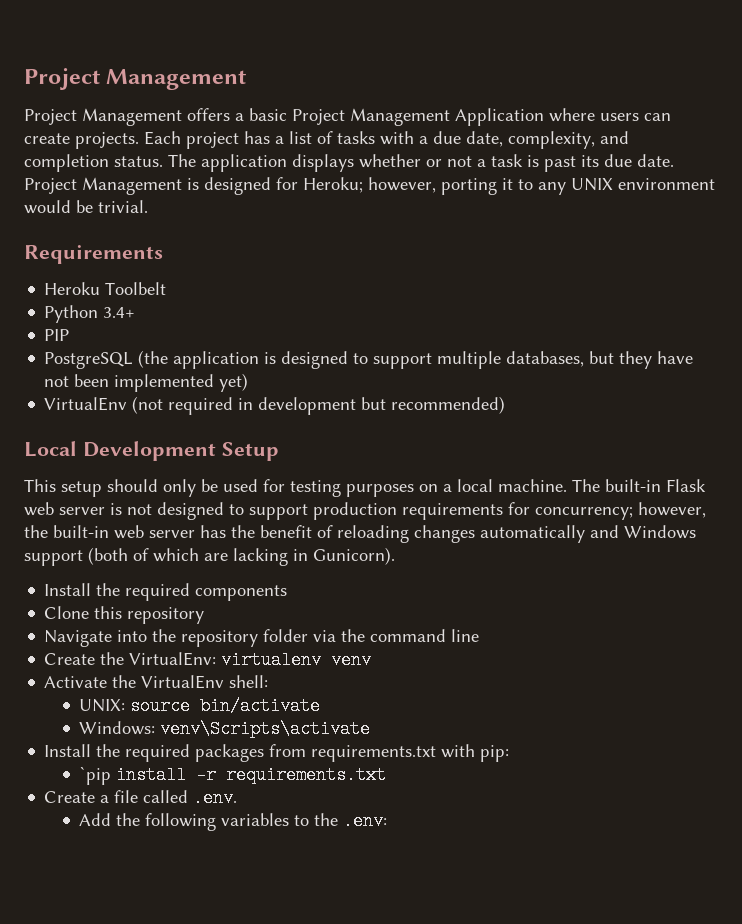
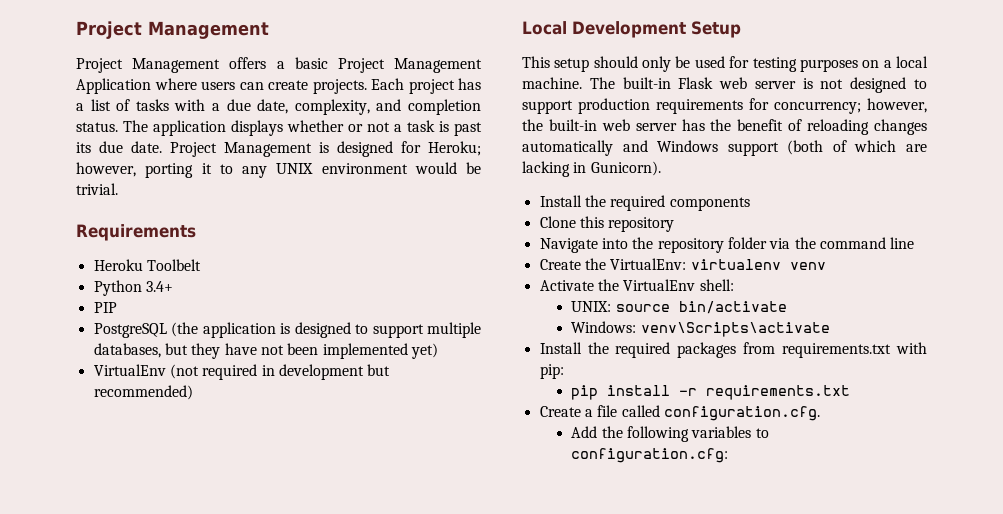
- `pip install -r requirements.txt
+ pip install -r requirements.txt
- Create a file called .env.
+ Create a file called configuration.cfg.
- Add the following variables to the .env:
+ Add the following variables to configuration.cfg:

